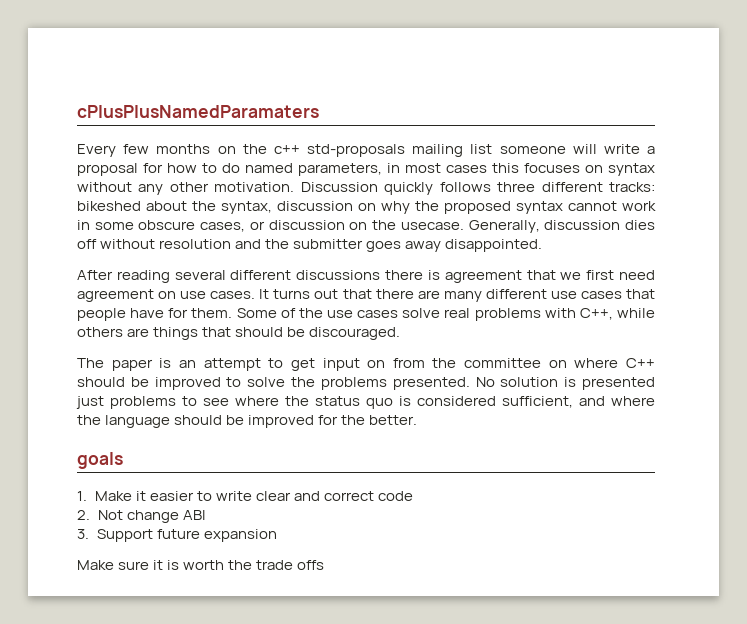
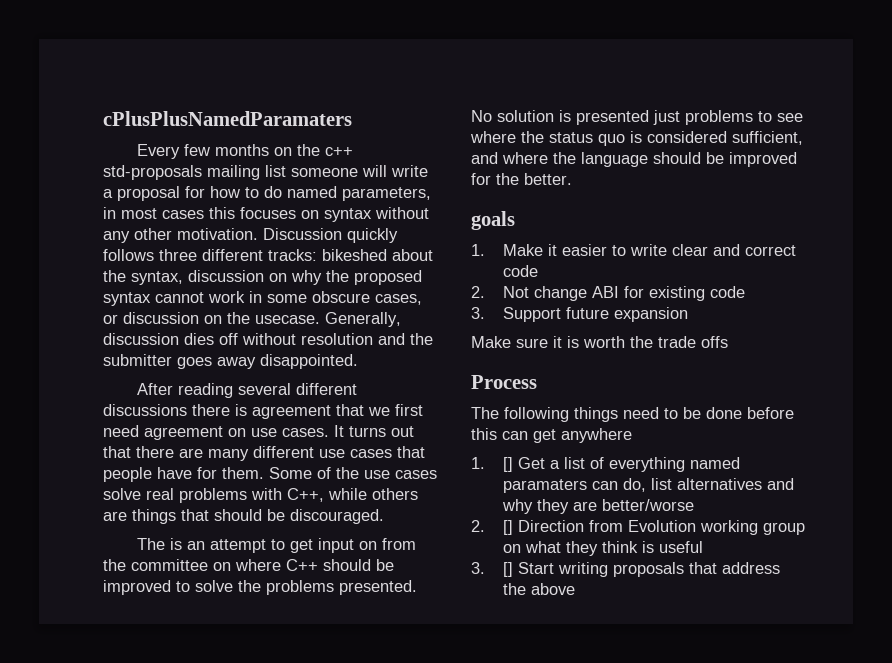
- The paper is an attempt to get input on from the committee on where C++ should be improved to solve the problems presented.
+ The is an attempt to get input on from the committee on where C++ should be improved to solve the problems presented.
- 2. Not change ABI
+ 2. Not change ABI for existing code
+ Process
+ The following things need to be done before this can get anywhere
+ 1. [] Get a list of everything named paramaters can do, list alternatives and why they are better/worse
+ 2. [] Direction from Evolution working group on what they think is useful
+ 3. [] Start writing proposals that address the above

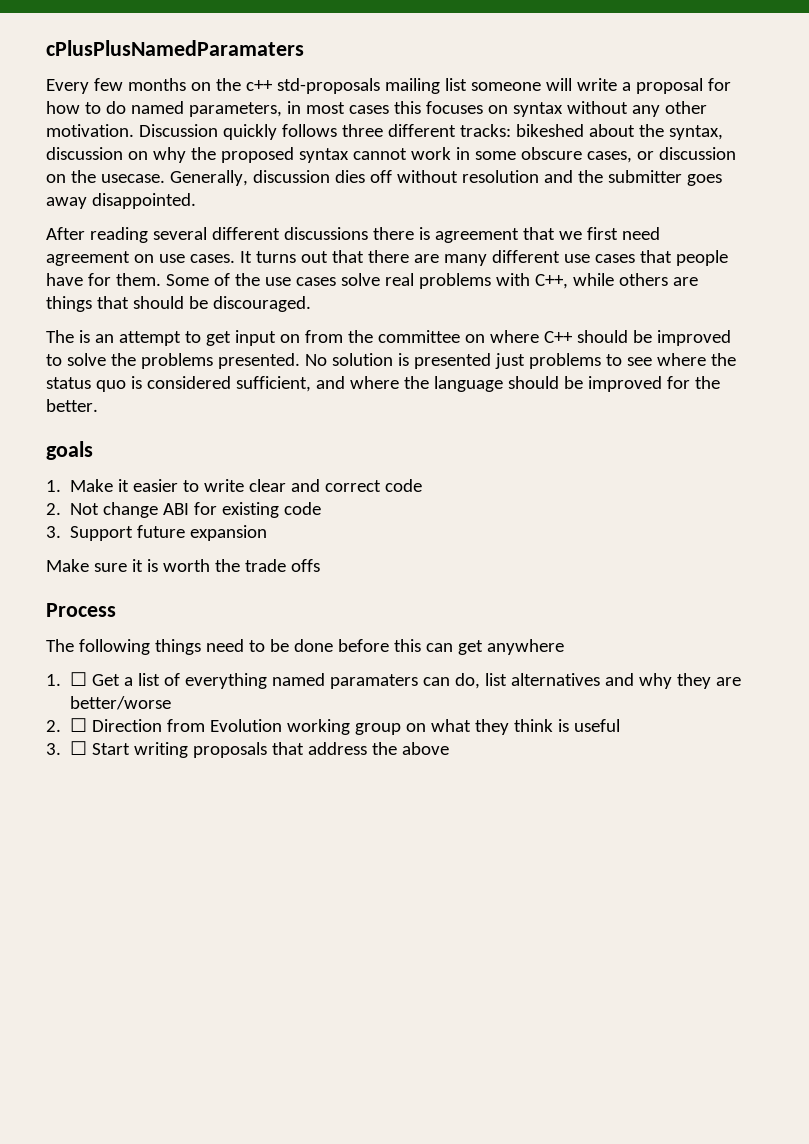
- 1. [] Get a list of everything named paramaters can do, list alternatives and why they are better/worse
+ 1. ☐ Get a list of everything named paramaters can do, list alternatives and why they are better/worse
- 2. [] Direction from Evolution working group on what they think is useful
+ 2. ☐ Direction from Evolution working group on what they think is useful
- 3. [] Start writing proposals that address the above
+ 3. ☐ Start writing proposals that address the above

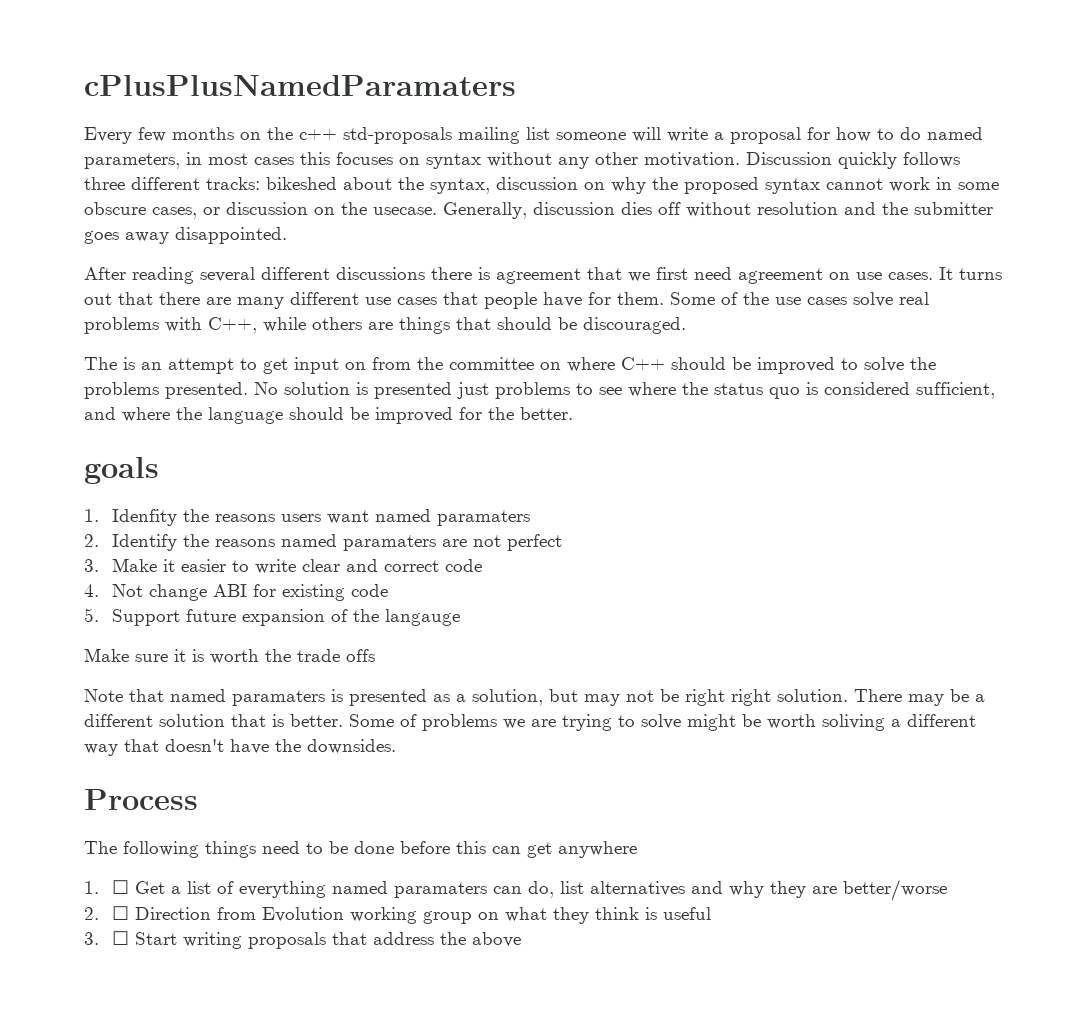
- 1. Make it easier to write clear and correct code
+ 1. Idenfity the reasons users want named paramaters
+ 2. Identify the reasons named paramaters are not perfect
+ 3. Make it easier to write clear and correct code
- 2. Not change ABI for existing code
+ 4. Not change ABI for existing code
- 3. Support future expansion
+ 5. Support future expansion of the langauge
+ Note that named paramaters is presented as a solution, but may not be right right solution. There may be a different solution that is better. Some of problems we are trying to solve might be worth soliving a different way that doesn't have the downsides.

